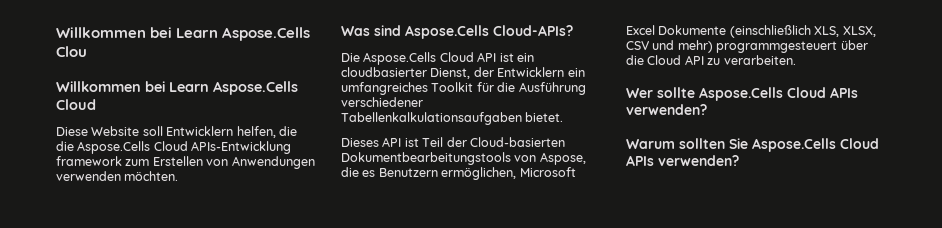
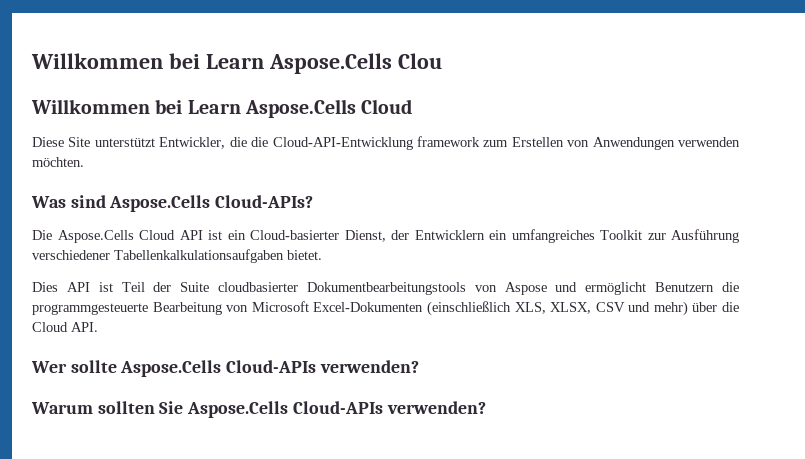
- Diese Website soll Entwicklern helfen, die die Aspose.Cells Cloud APIs-Entwicklung framework zum Erstellen von Anwendungen verwenden möchten.
+ Diese Site unterstützt Entwickler, die die Cloud-API-Entwicklung framework zum Erstellen von Anwendungen verwenden möchten.
- Die Aspose.Cells Cloud API ist ein cloudbasierter Dienst, der Entwicklern ein umfangreiches Toolkit für die Ausführung verschiedener Tabellenkalkulationsaufgaben bietet.
+ Die Aspose.Cells Cloud API ist ein Cloud-basierter Dienst, der Entwicklern ein umfangreiches Toolkit zur Ausführung verschiedener Tabellenkalkulationsaufgaben bietet.
- Dieses API ist Teil der Cloud-basierten Dokumentbearbeitungstools von Aspose, die es Benutzern ermöglichen, Microsoft Excel Dokumente (einschließlich XLS, XLSX, CSV und mehr) programmgesteuert über die Cloud API zu verarbeiten.
+ Dies API ist Teil der Suite cloudbasierter Dokumentbearbeitungstools von Aspose und ermöglicht Benutzern die programmgesteuerte Bearbeitung von Microsoft Excel-Dokumenten (einschließlich XLS, XLSX, CSV und mehr) über die Cloud API.
- Wer sollte Aspose.Cells Cloud APIs verwenden?
+ Wer sollte Aspose.Cells Cloud-APIs verwenden?
- Warum sollten Sie Aspose.Cells Cloud APIs verwenden?
+ Warum sollten Sie Aspose.Cells Cloud-APIs verwenden?

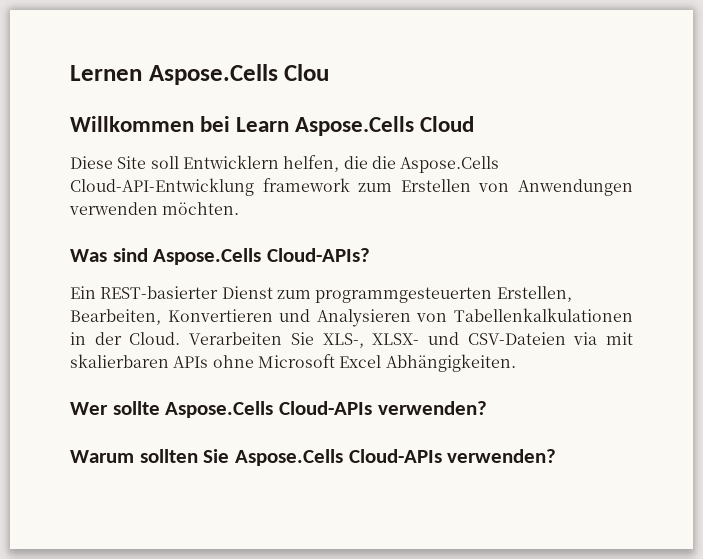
- Willkommen bei Learn Aspose.Cells Clou
+ Lernen Aspose.Cells Clou
- Diese Site unterstützt Entwickler, die die Cloud-API-Entwicklung framework zum Erstellen von Anwendungen verwenden möchten.
+ Diese Site soll Entwicklern helfen, die die Aspose.Cells Cloud-API-Entwicklung framework zum Erstellen von Anwendungen verwenden möchten.
- Die Aspose.Cells Cloud API ist ein Cloud-basierter Dienst, der Entwicklern ein umfangreiches Toolkit zur Ausführung verschiedener Tabellenkalkulationsaufgaben bietet.
- Dies API ist Teil der Suite cloudbasierter Dokumentbearbeitungstools von Aspose und ermöglicht Benutzern die programmgesteuerte Bearbeitung von Microsoft Excel-Dokumenten (einschließlich XLS, XLSX, CSV und mehr) über die Cloud API.
+ Ein REST-basierter Dienst zum programmgesteuerten Erstellen, Bearbeiten, Konvertieren und Analysieren von Tabellenkalkulationen in der Cloud. Verarbeiten Sie XLS-, XLSX- und CSV-Dateien via mit skalierbaren APIs ohne Microsoft Excel Abhängigkeiten.

